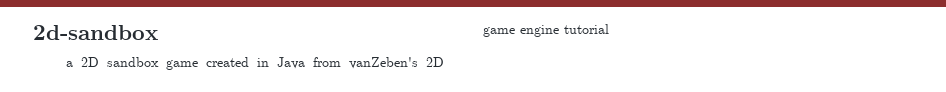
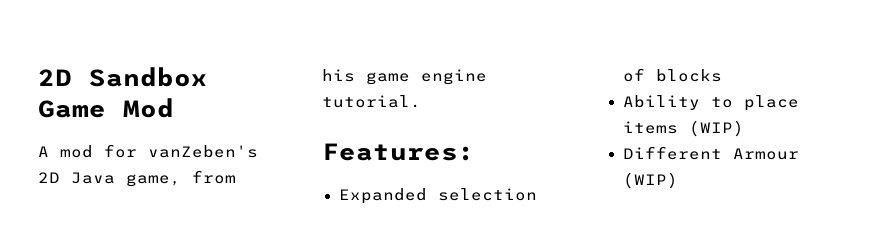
- 2d-sandbox
- a 2D sandbox game created in Java from vanZeben's 2D game engine tutorial
+ 2D Sandbox Game Mod
+ A mod for vanZeben's 2D Java game, from his game engine tutorial.
+ Features:
+ Expanded selection of blocks
+ Ability to place items (WIP)
+ Different Armour (WIP)

